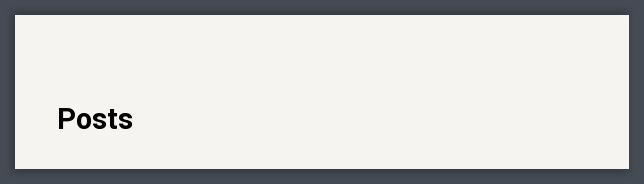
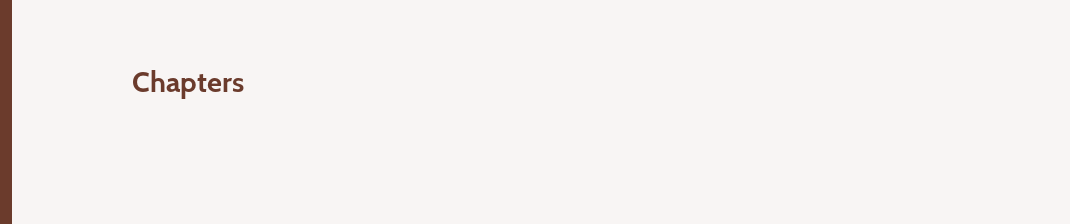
- Posts
+ Chapters

